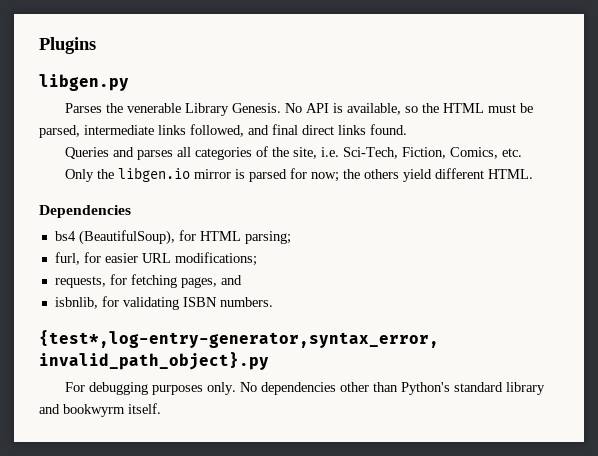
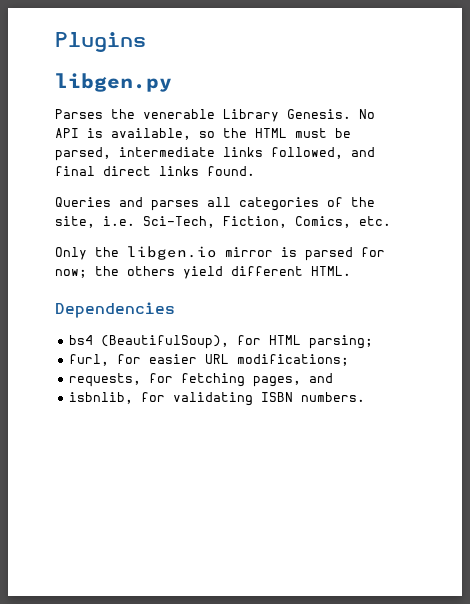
- {test*,log-entry-generator,syntax_error, invalid_path_object}.py
- For debugging purposes only. No dependencies other than Python's standard library and bookwyrm itself.

